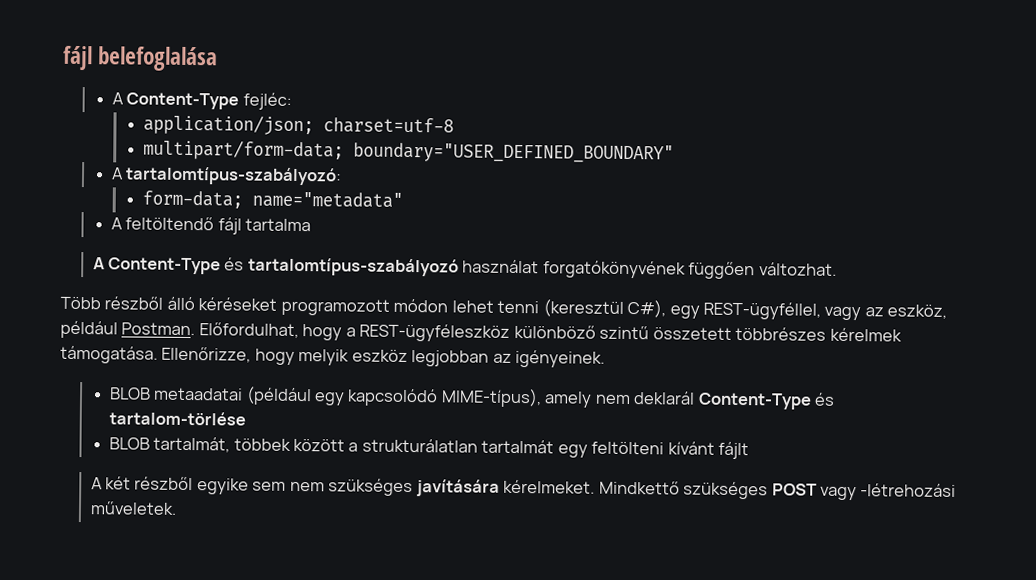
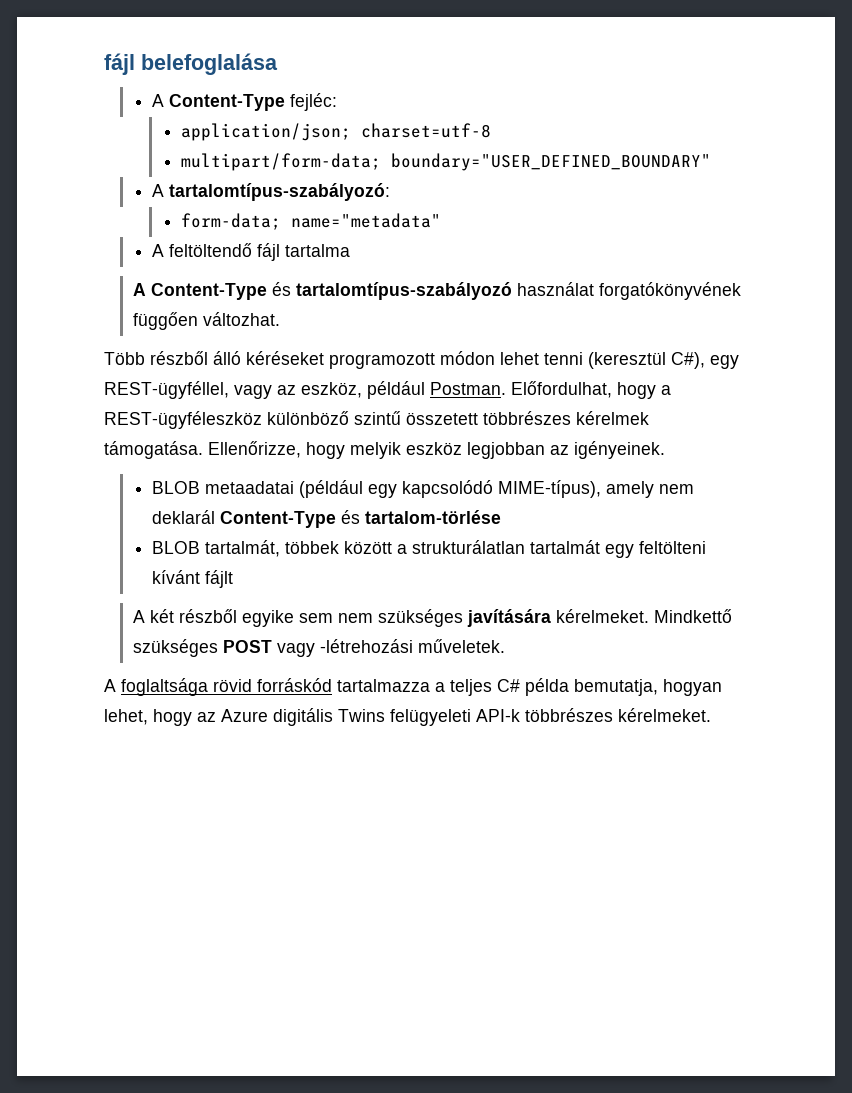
+ A foglaltsága rövid forráskód tartalmazza a teljes C# példa bemutatja, hogyan lehet, hogy az Azure digitális Twins felügyeleti API-k többrészes kérelmeket.

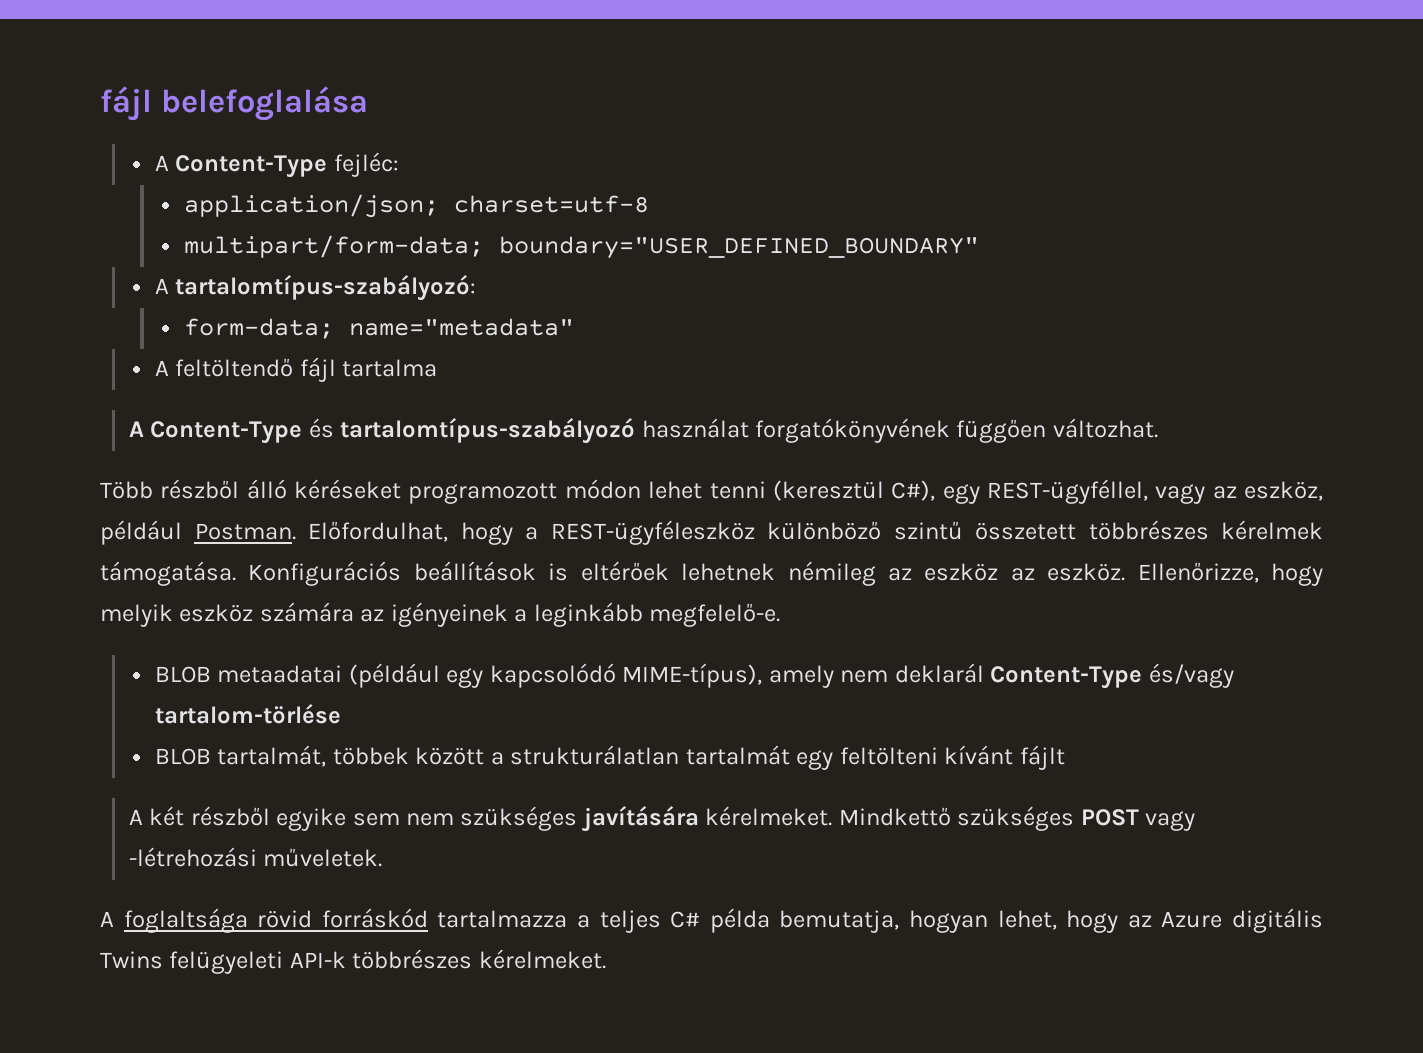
- Ellenőrizze, hogy melyik eszköz legjobban az igényeinek.
+ Konfigurációs beállítások is eltérőek lehetnek némileg az eszköz az eszköz. Ellenőrizze, hogy melyik eszköz számára az igényeinek a leginkább megfelelő-e.
- BLOB metaadatai (például egy kapcsolódó MIME-típus), amely nem deklarál Content-Type és tartalom-törlése
+ BLOB metaadatai (például egy kapcsolódó MIME-típus), amely nem deklarál Content-Type és/vagy tartalom-törlése

